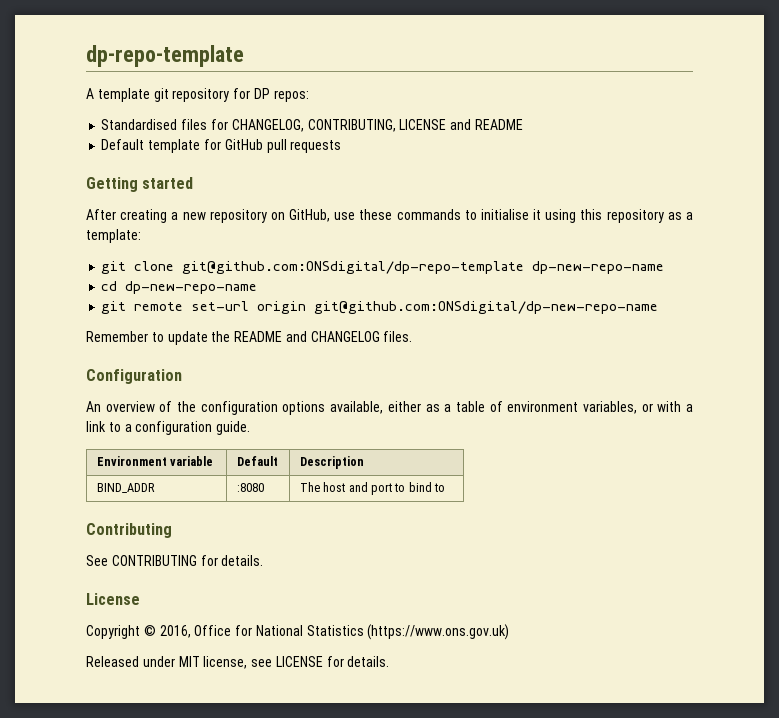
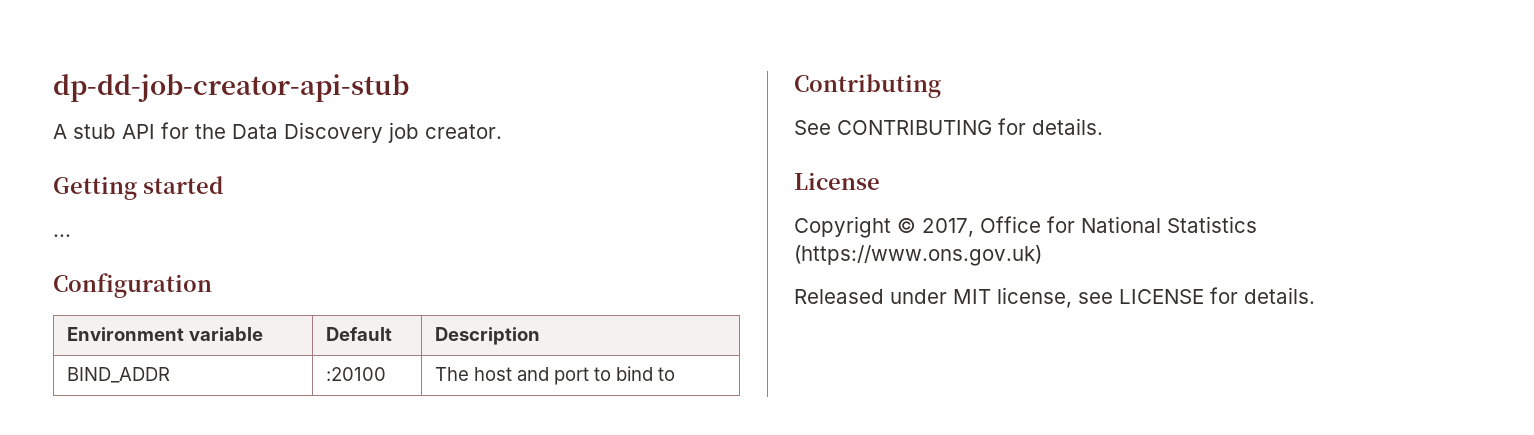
- dp-repo-template
+ dp-dd-job-creator-api-stub
- A template git repository for DP repos:
- Standardised files for CHANGELOG, CONTRIBUTING, LICENSE and README
- Default template for GitHub pull requests
+ A stub API for the Data Discovery job creator.
  Getting started
- After creating a new repository on GitHub, use these commands to initialise it using this repository as a template:
- git clone git@github.com:ONSdigital/dp-repo-template dp-new-repo-name
- cd dp-new-repo-name
- git remote set-url origin git@github.com:ONSdigital/dp-new-repo-name
- Remember to update the README and CHANGELOG files.
+ ...
  Configuration
- An overview of the configuration options available, either as a table of environment variables, or with a link to a configuration guide.
- BIND_ADDR | :8080 | The host and port to bind to
+ BIND_ADDR | :20100 | The host and port to bind to
- Copyright © 2016, Office for National Statistics (https://www.ons.gov.uk)
+ Copyright © 2017, Office for National Statistics (https://www.ons.gov.uk)

